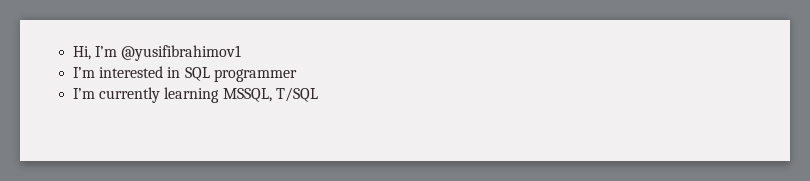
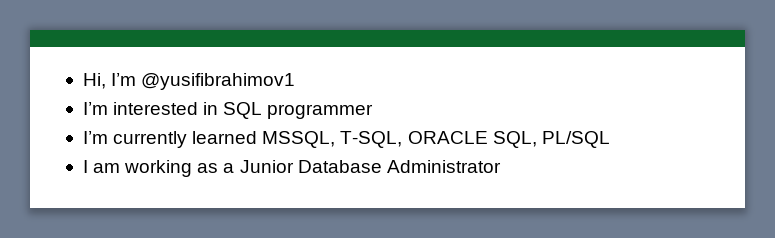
- I’m currently learning MSSQL, T/SQL
+ I’m currently learned MSSQL, T-SQL, ORACLE SQL, PL/SQL
+ I am working as a Junior Database Administrator

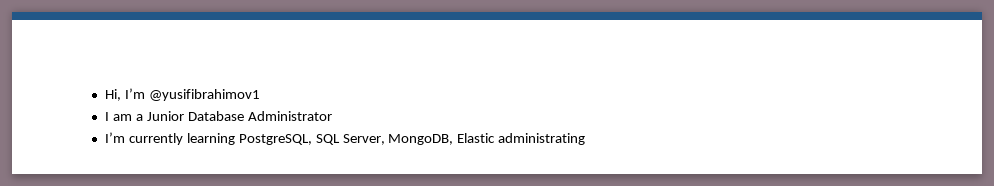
- I’m interested in SQL programmer
- I’m currently learned MSSQL, T-SQL, ORACLE SQL, PL/SQL
- I am working as a Junior Database Administrator
+ I am a Junior Database Administrator
+ I’m currently learning PostgreSQL, SQL Server, MongoDB, Elastic administrating

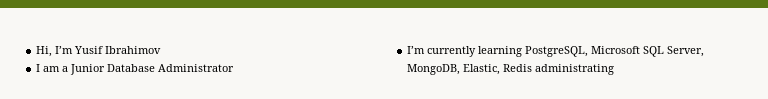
- Hi, I’m @yusifibrahimov1
+ Hi, I’m Yusif Ibrahimov
- I’m currently learning PostgreSQL, SQL Server, MongoDB, Elastic administrating
+ I’m currently learning PostgreSQL, Microsoft SQL Server, MongoDB, Elastic, Redis administrating

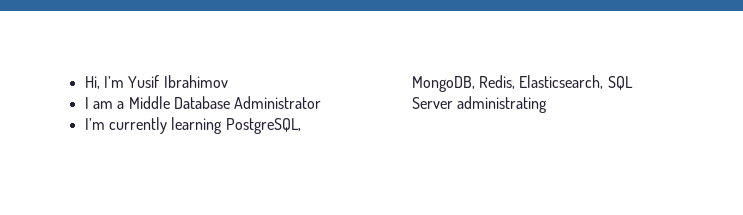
- I am a Junior Database Administrator
+ I am a Middle Database Administrator
- I’m currently learning PostgreSQL, Microsoft SQL Server, MongoDB, Elastic, Redis administrating
+ I’m currently learning PostgreSQL, MongoDB, Redis, Elasticsearch, SQL Server administrating

